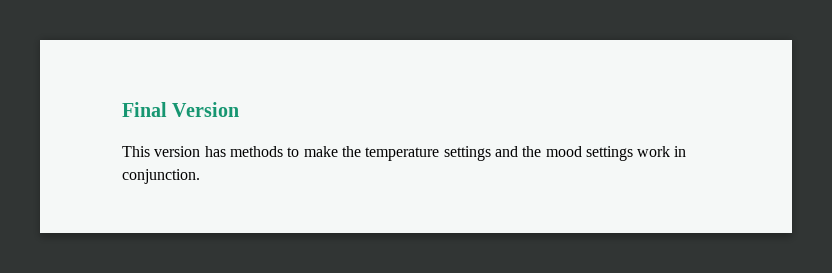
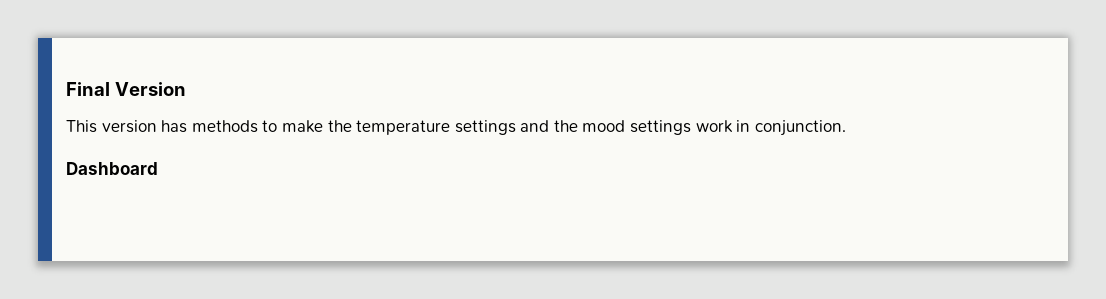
+ Dashboard

